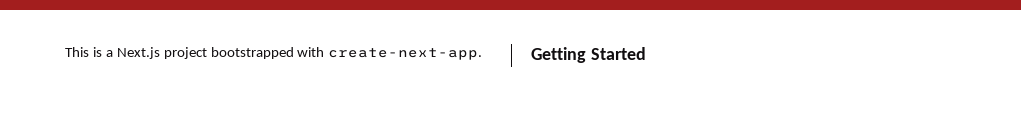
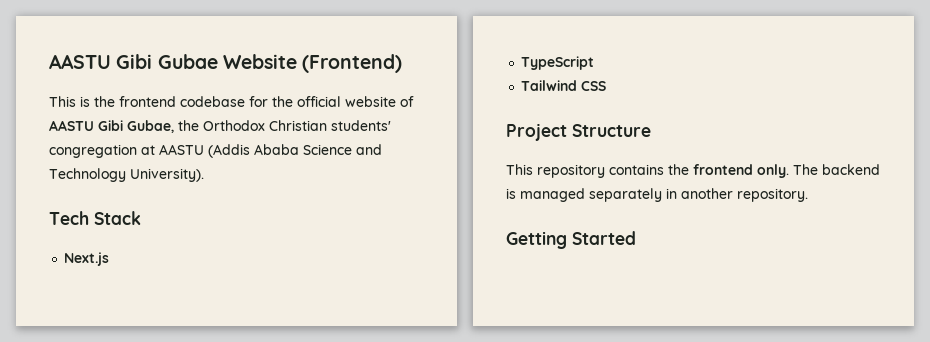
- This is a Next.js project bootstrapped with create-next-app.
+ AASTU Gibi Gubae Website (Frontend)
+ This is the frontend codebase for the official website of AASTU Gibi Gubae, the Orthodox Christian students' congregation at AASTU (Addis Ababa Science and Technology University).
+ Tech Stack
+ Next.js
+ TypeScript
+ Tailwind CSS
+ Project Structure
+ This repository contains the frontend only. The backend is managed separately in another repository.

